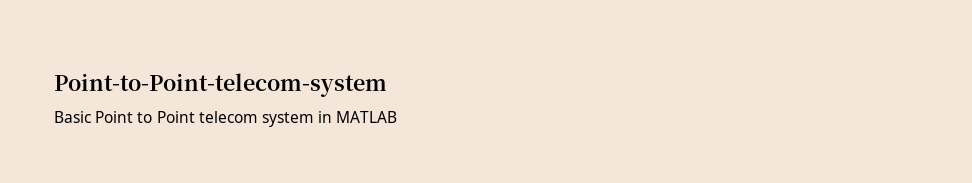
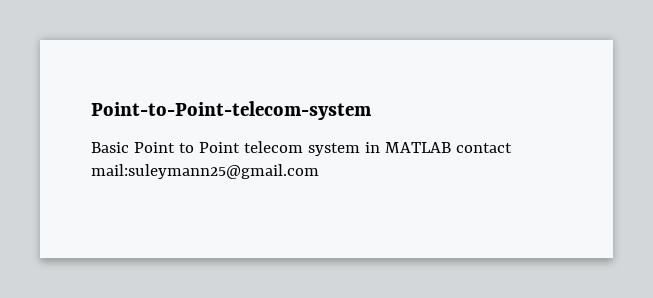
- Basic Point to Point telecom system in MATLAB
+ Basic Point to Point telecom system in MATLAB contact mail:suleymann25@gmail.com

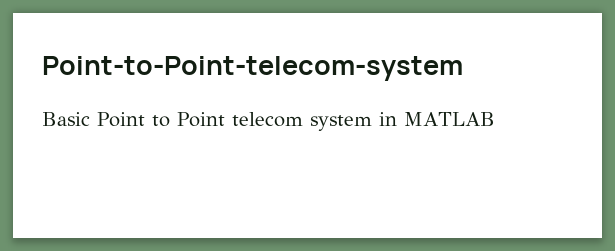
- Basic Point to Point telecom system in MATLAB contact mail:suleymann25@gmail.com
+ Basic Point to Point telecom system in MATLAB

